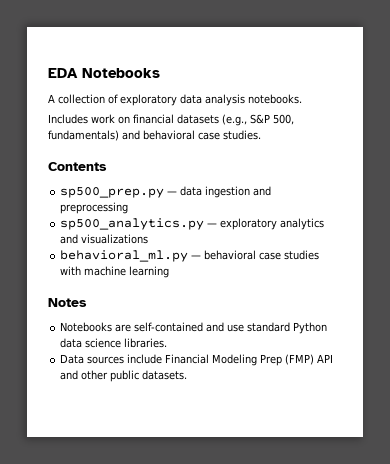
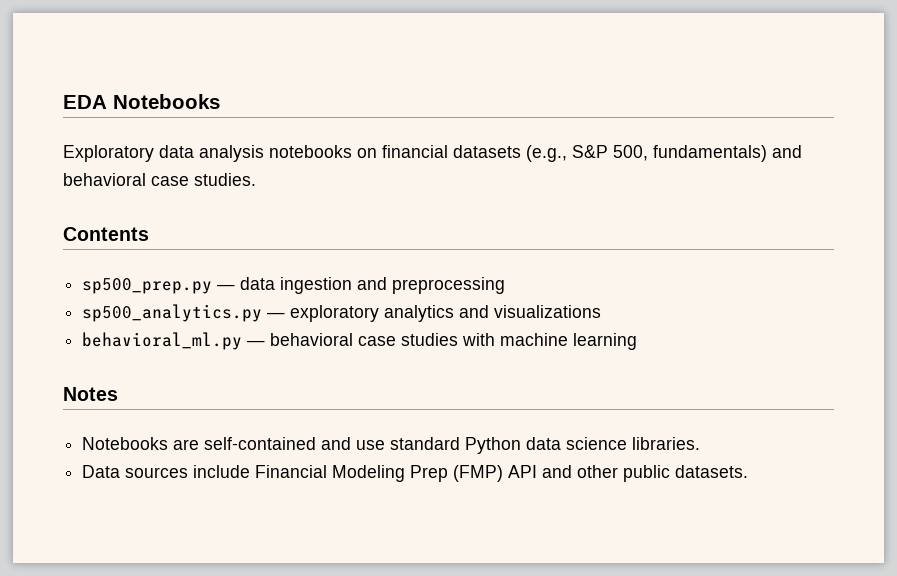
- A collection of exploratory data analysis notebooks.
- Includes work on financial datasets (e.g., S&P 500, fundamentals) and behavioral case studies.
+ Exploratory data analysis notebooks on financial datasets (e.g., S&P 500, fundamentals) and behavioral case studies.

